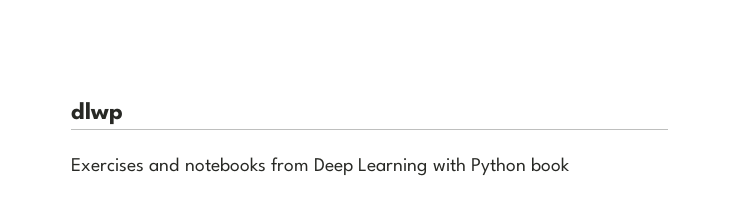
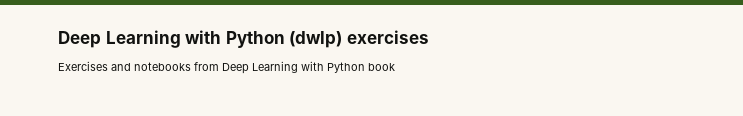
- dlwp
+ Deep Learning with Python (dwlp) exercises

